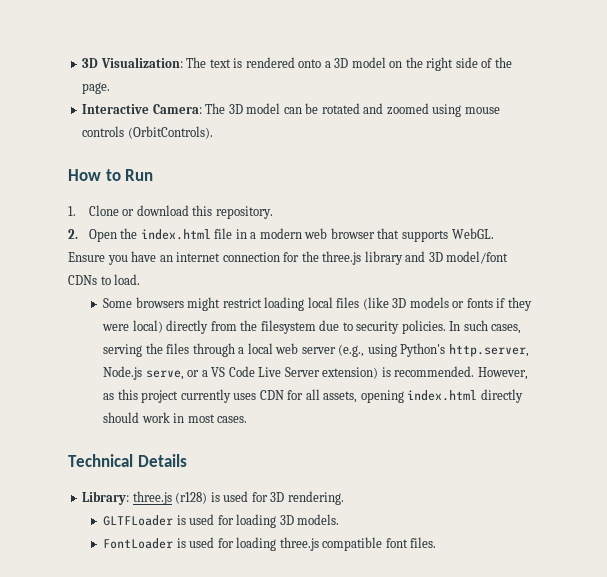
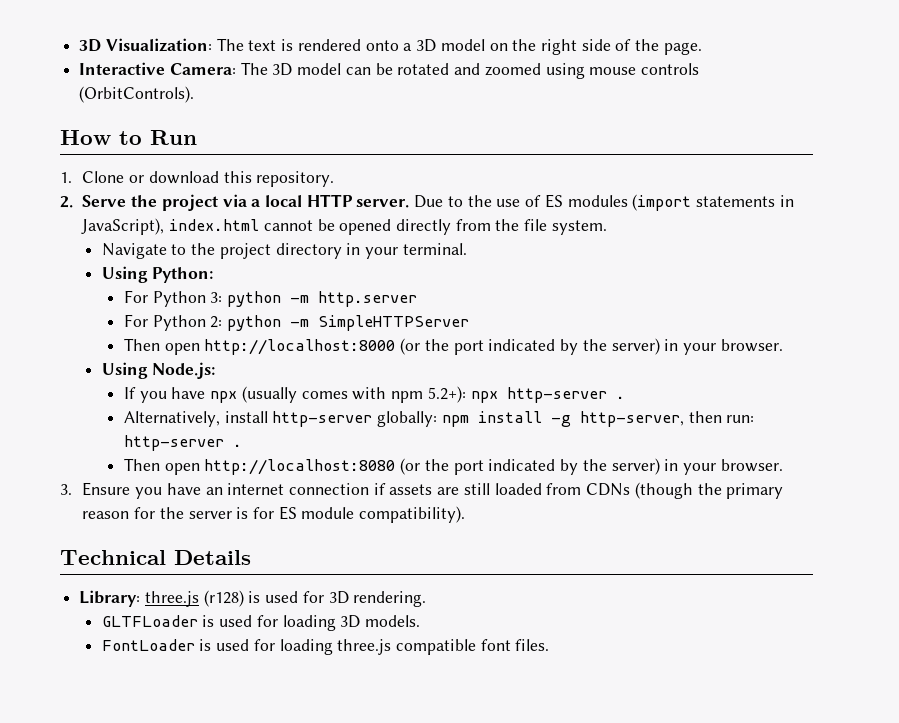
- 2. Open the index.html file in a modern web browser that supports WebGL.
- Ensure you have an internet connection for the three.js library and 3D model/font CDNs to load.
- Some browsers might restrict loading local files (like 3D models or fonts if they were local) directly from the filesystem due to security policies. In such cases, serving the files through a local web server (e.g., using Python's http.server, Node.js serve, or a VS Code Live Server extension) is recommended. However, as this project currently uses CDN for all assets, opening index.html directly should work in most cases.
+ 2. Serve the project via a local HTTP server. Due to the use of ES modules (import statements in JavaScript), index.html cannot be opened directly from the file system.
+ Navigate to the project directory in your terminal.
+ Using Python:
+ For Python 3: python -m http.server
+ For Python 2: python -m SimpleHTTPServer
+ Then open http://localhost:8000 (or the port indicated by the server) in your browser.
+ Using Node.js:
+ If you have npx (usually comes with npm 5.2+): npx http-server .
+ Alternatively, install http-server globally: npm install -g http-server, then run: http-server .
+ Then open http://localhost:8080 (or the port indicated by the server) in your browser.
+ 3. Ensure you have an internet connection if assets are still loaded from CDNs (though the primary reason for the server is for ES module compatibility).

